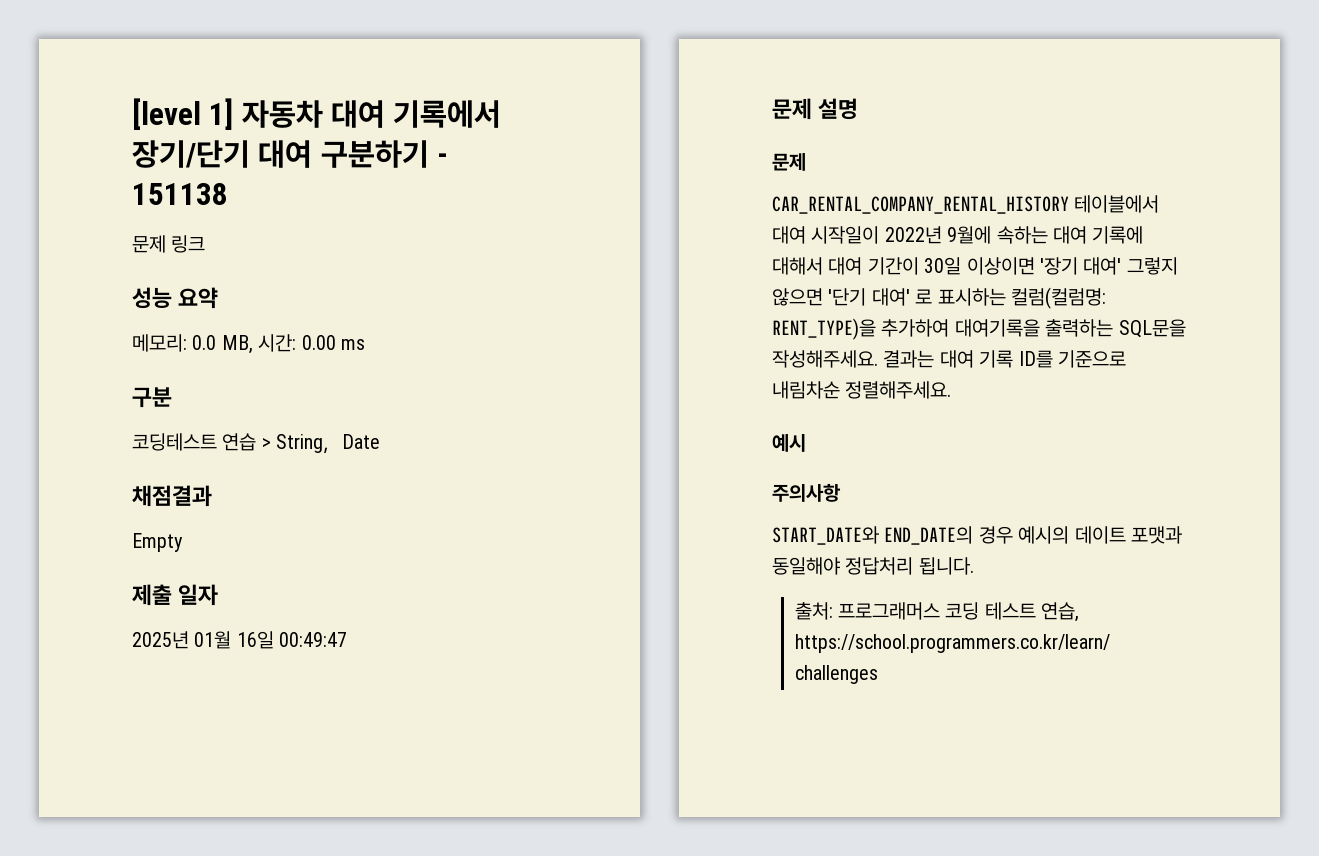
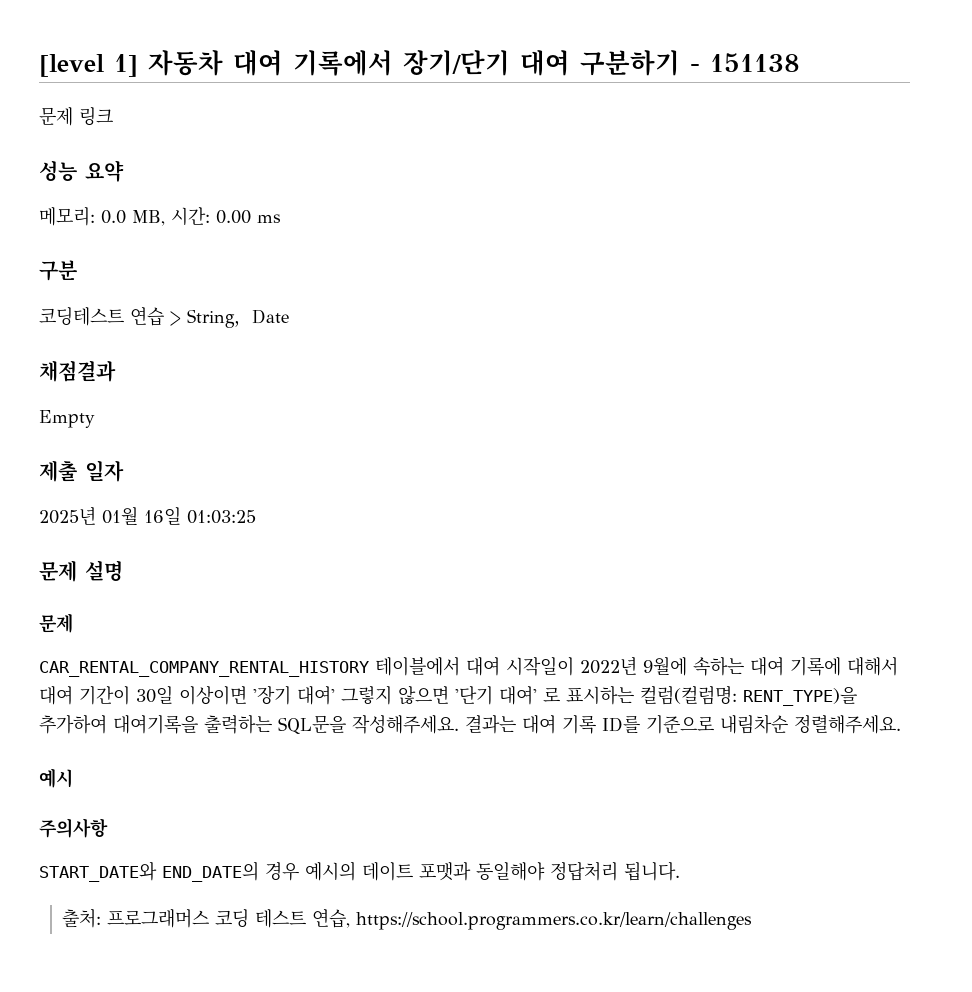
- 2025년 01월 16일 00:49:47
+ 2025년 01월 16일 01:03:25

